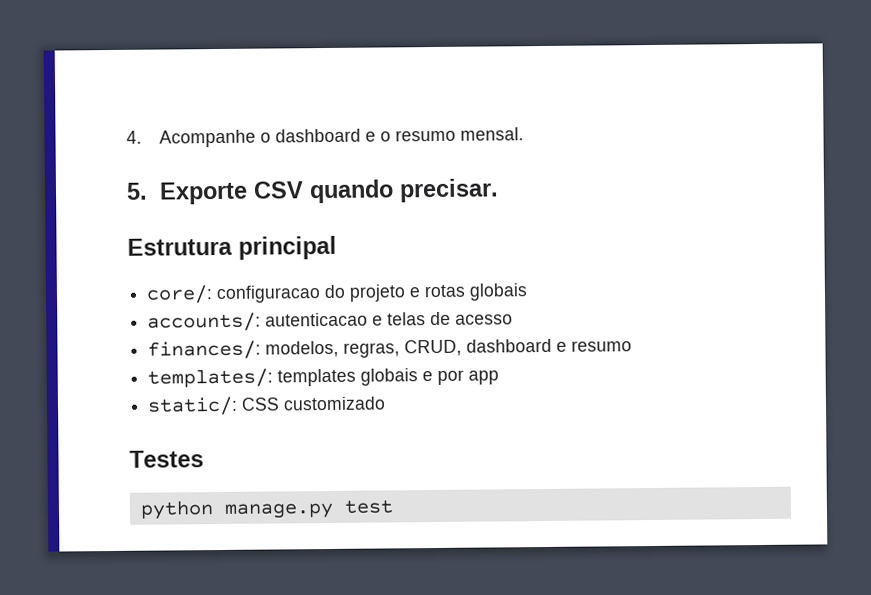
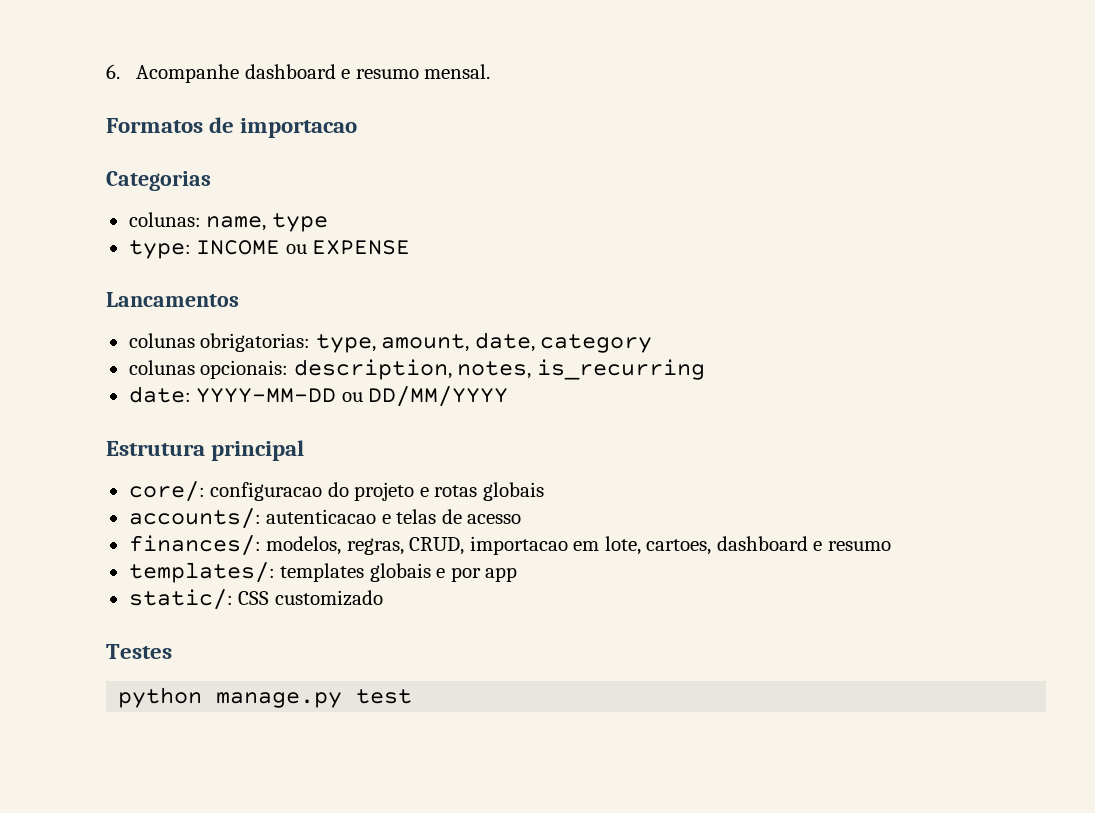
- 4. Acompanhe o dashboard e o resumo mensal.
+ 6. Acompanhe dashboard e resumo mensal.
- 5. Exporte CSV quando precisar.
+ Formatos de importacao
+ Categorias
+ colunas: name, type
+ type: INCOME ou EXPENSE
+ Lancamentos
+ colunas obrigatorias: type, amount, date, category
+ colunas opcionais: description, notes, is_recurring
+ date: YYYY-MM-DD ou DD/MM/YYYY
- finances/: modelos, regras, CRUD, dashboard e resumo
+ finances/: modelos, regras, CRUD, importacao em lote, cartoes, dashboard e resumo

